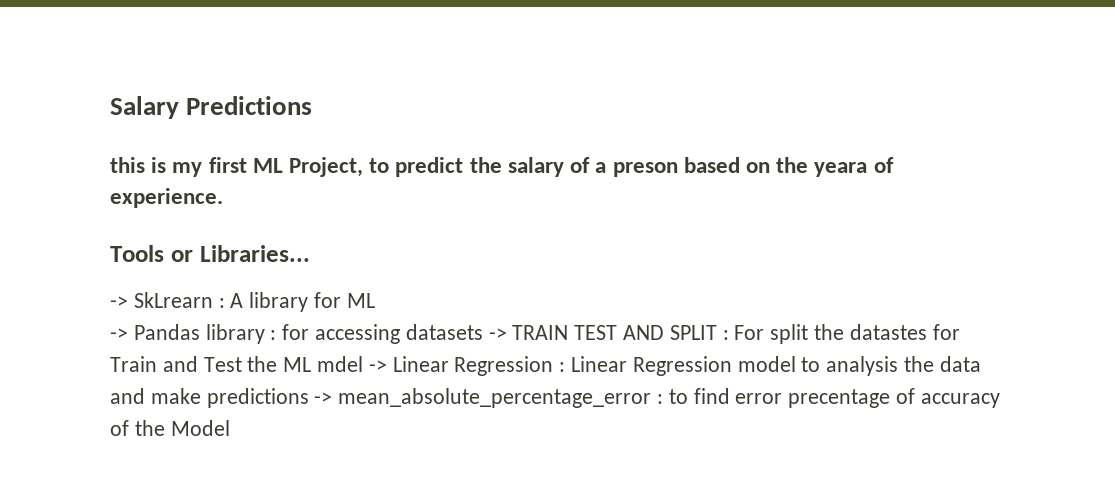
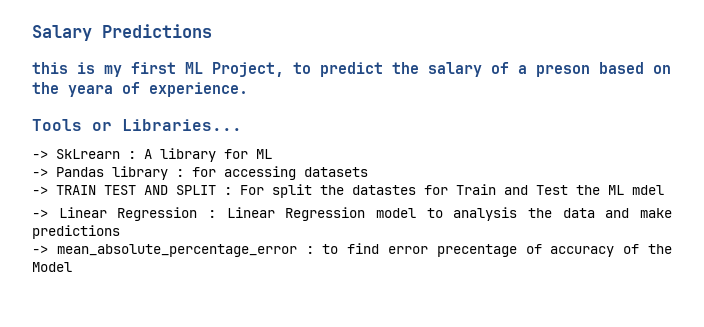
- -> Pandas library : for accessing datasets -> TRAIN TEST AND SPLIT : For split the datastes for Train and Test the ML mdel -> Linear Regression : Linear Regression model to analysis the data and make predictions -> mean_absolute_percentage_error : to find error precentage of accuracy of the Model
+ -> Pandas library : for accessing datasets
+ -> TRAIN TEST AND SPLIT : For split the datastes for Train and Test the ML mdel
+ -> Linear Regression : Linear Regression model to analysis the data and make predictions
+ -> mean_absolute_percentage_error : to find error precentage of accuracy of the Model

